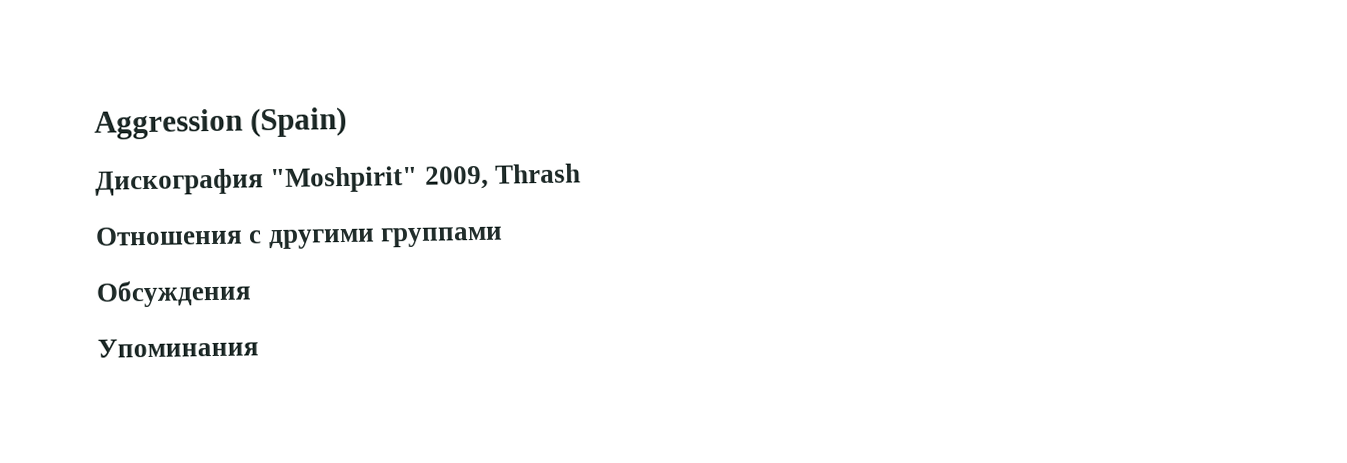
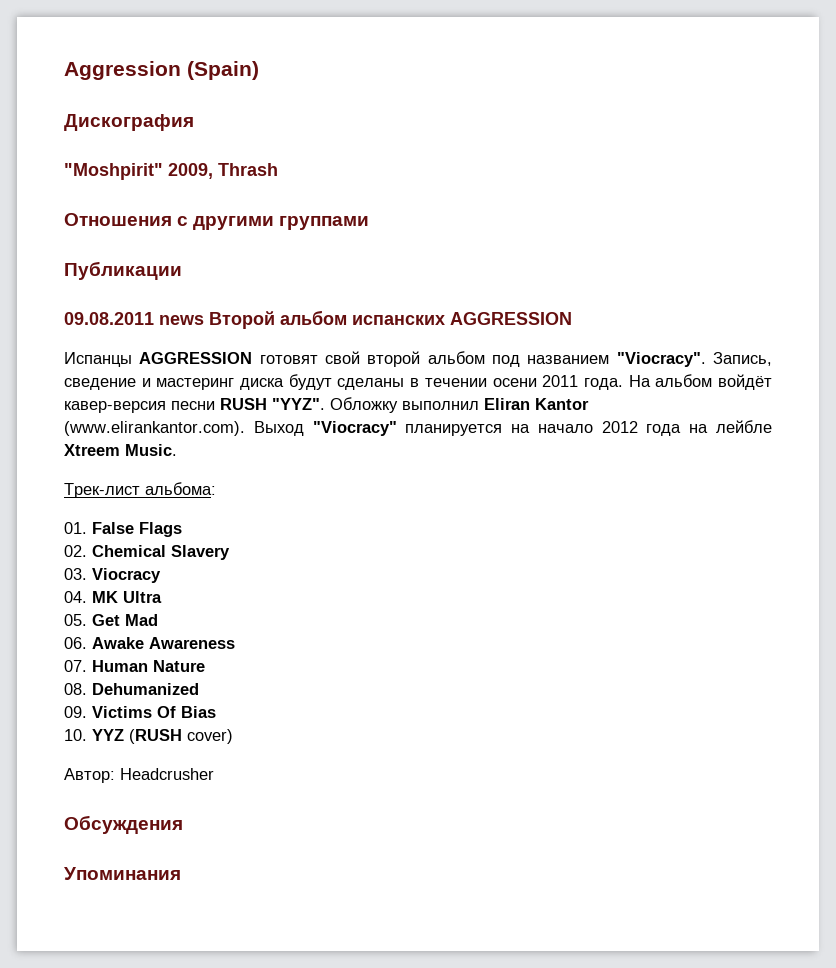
- Дискография "Moshpirit" 2009, Thrash
+ Дискография
+ "Moshpirit" 2009, Thrash
+ Публикации
+ 09.08.2011 news Второй альбом испанских AGGRESSION
+ Испанцы AGGRESSION готовят свой второй альбом под названием "Viocracy". Запись, сведение и мастеринг диска будут сделаны в течении осени 2011 года. На альбом войдёт кавер-версия песни RUSH "YYZ". Обложку выполнил Eliran Kantor (www.elirankantor.com). Выход "Viocracy" планируется на начало 2012 года на лейбле Xtreem Music.
+ Трек-лист альбома:
+ 01. False Flags
+ 02. Chemical Slavery
+ 03. Viocracy
+ 04. MK Ultra
+ 05. Get Mad
+ 06. Awake Awareness
+ 07. Human Nature
+ 08. Dehumanized
+ 09. Victims Of Bias
+ 10. YYZ (RUSH cover)
+ Автор: Headcrusher

